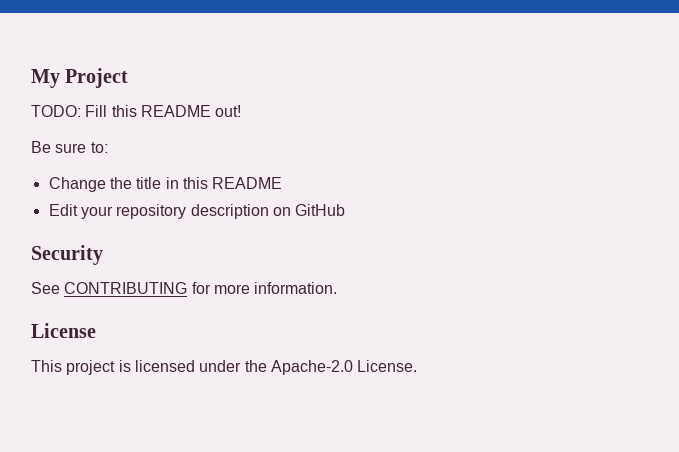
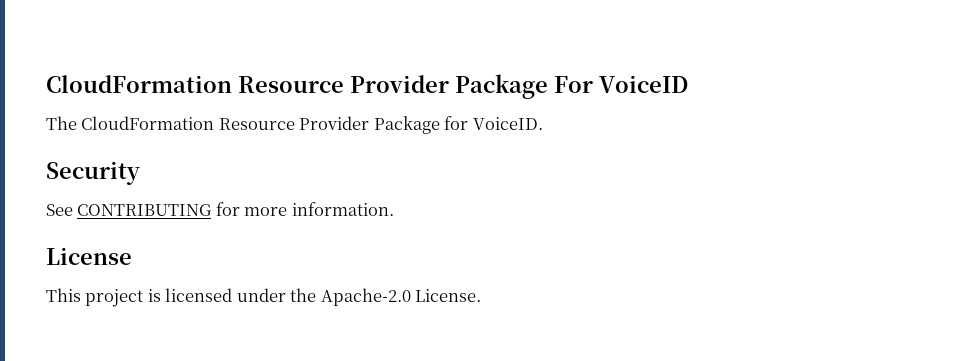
- My Project
- TODO: Fill this README out!
- Be sure to:
- Change the title in this README
- Edit your repository description on GitHub
+ CloudFormation Resource Provider Package For VoiceID
+ The CloudFormation Resource Provider Package for VoiceID.

